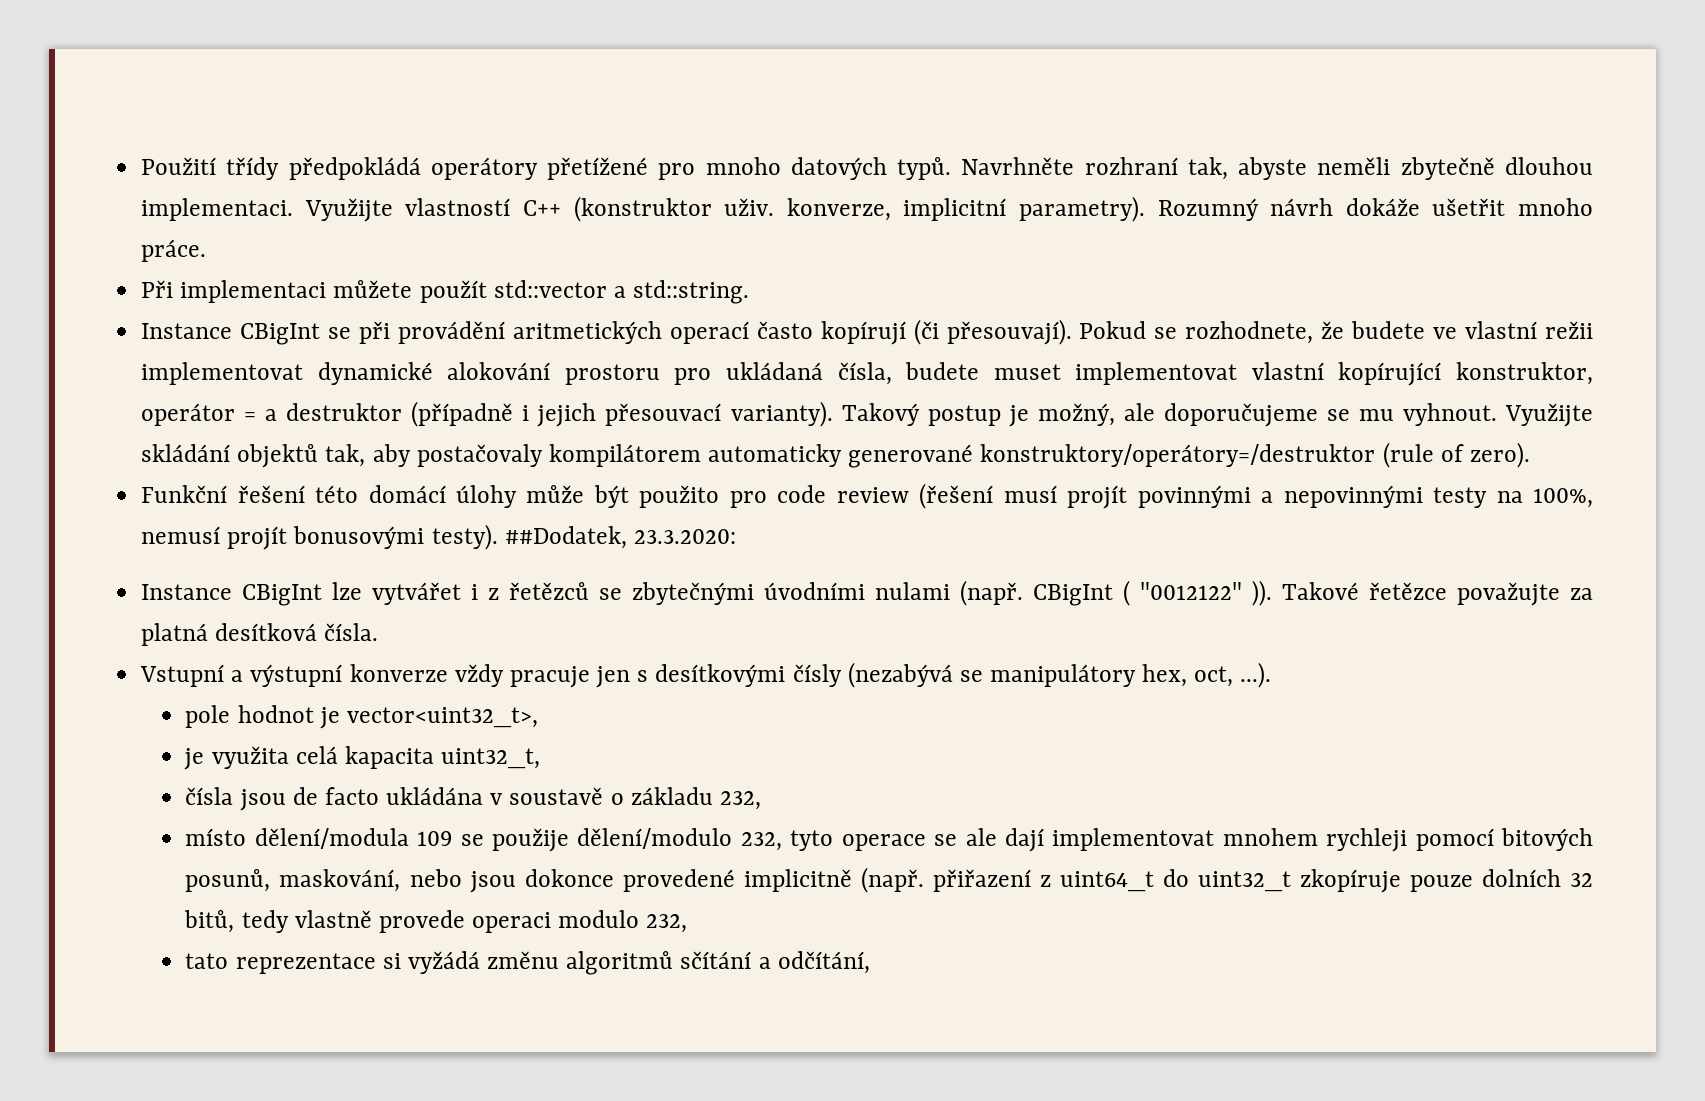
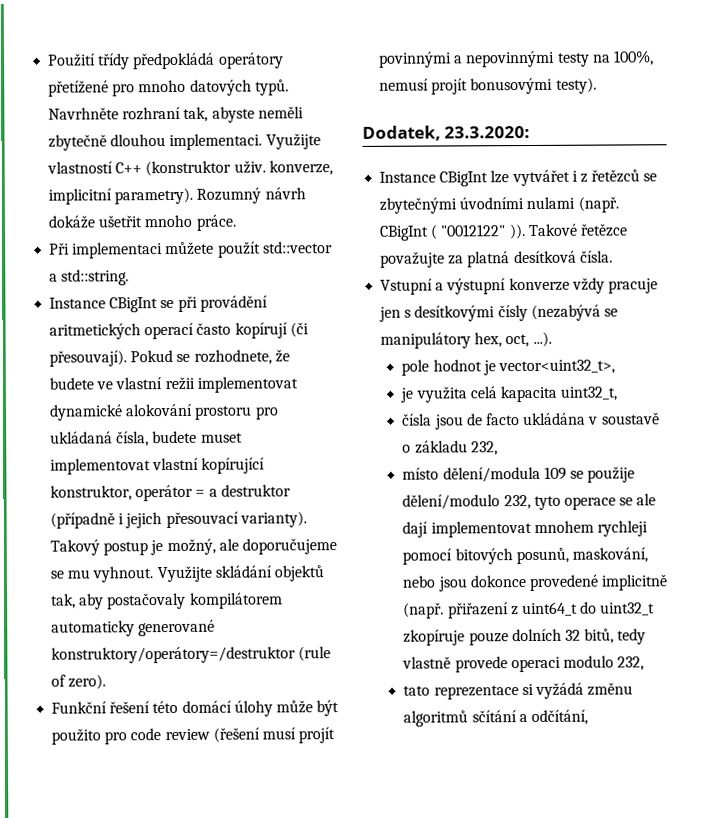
- Funkční řešení této domácí úlohy může být použito pro code review (řešení musí projít povinnými a nepovinnými testy na 100%, nemusí projít bonusovými testy). ##Dodatek, 23.3.2020:
+ Funkční řešení této domácí úlohy může být použito pro code review (řešení musí projít povinnými a nepovinnými testy na 100%, nemusí projít bonusovými testy).
+ Dodatek, 23.3.2020:

